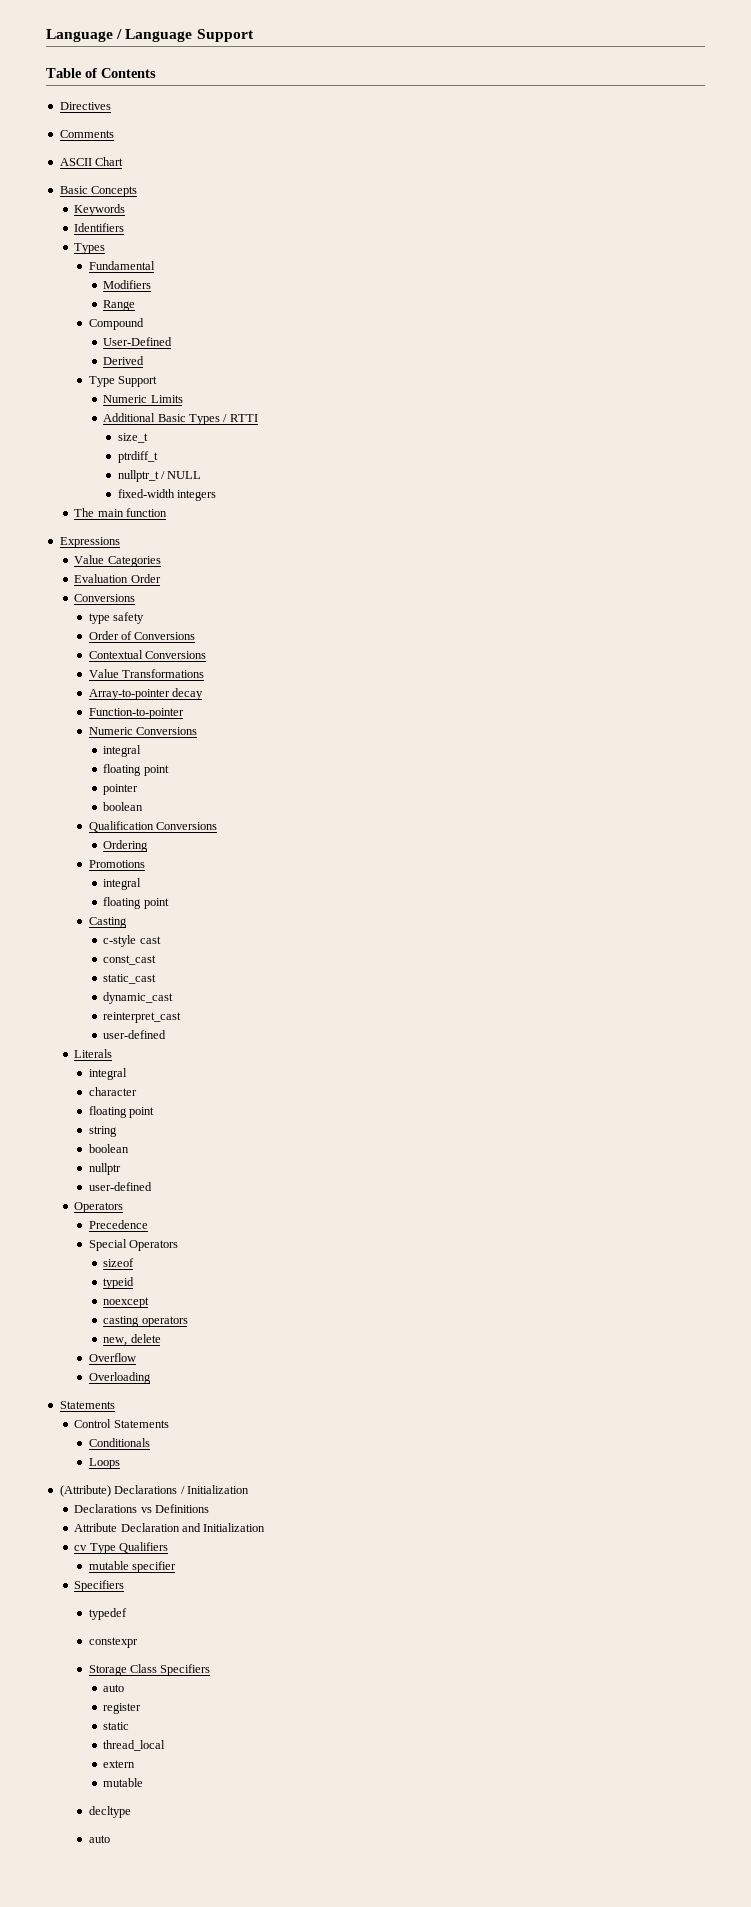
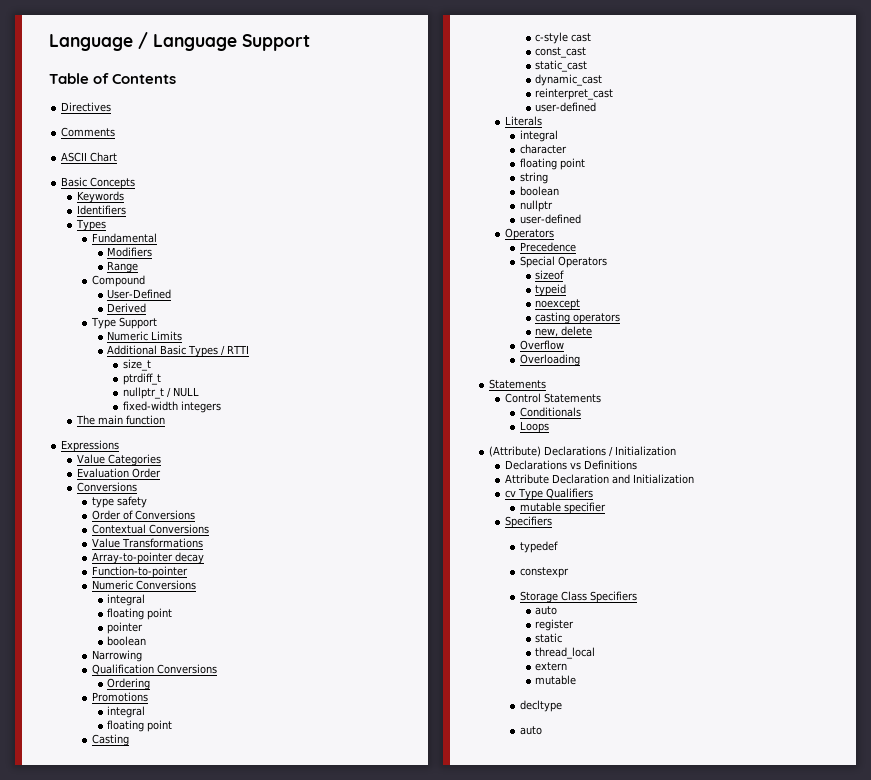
+ Narrowing

